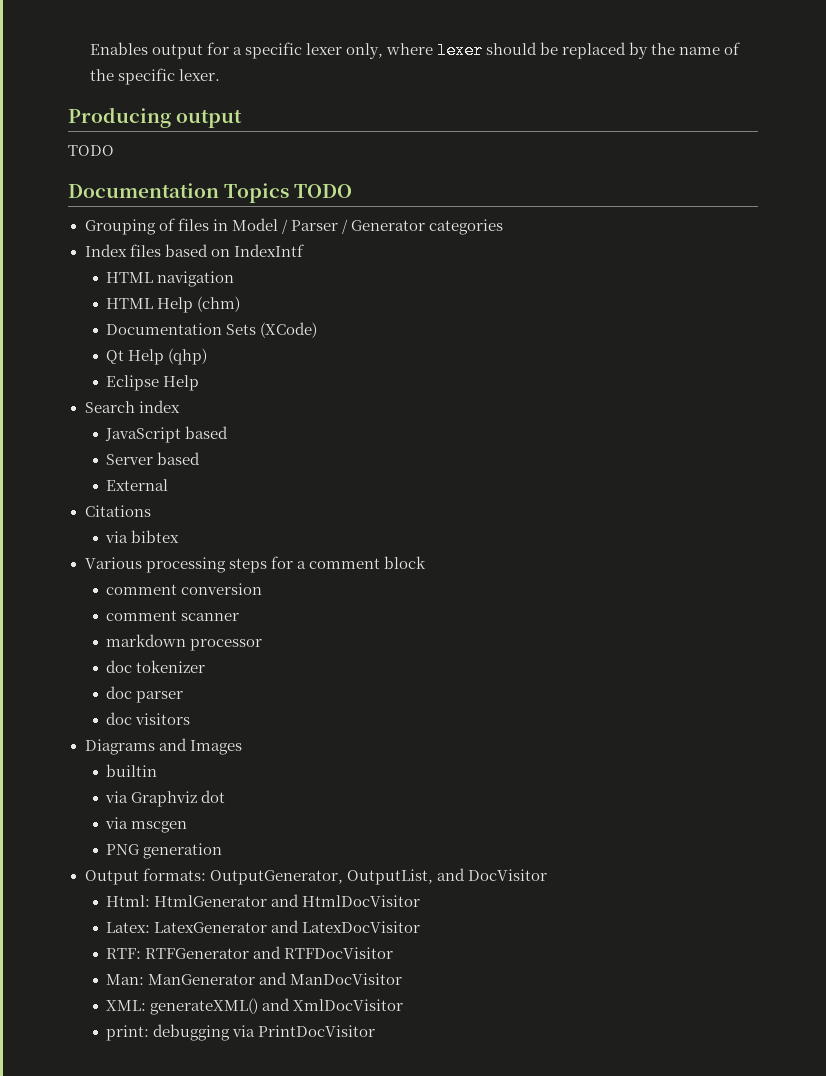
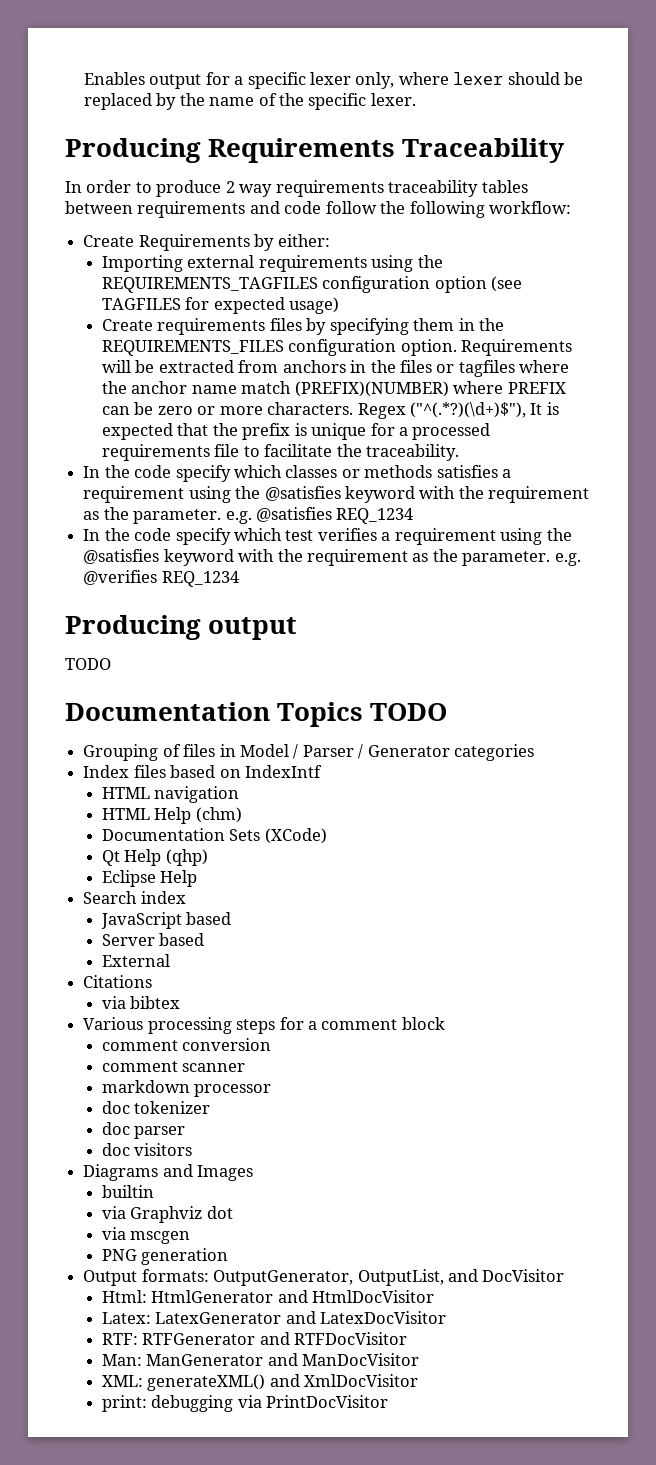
+ Producing Requirements Traceability
+ In order to produce 2 way requirements traceability tables between requirements and code follow the following workflow:
+ Create Requirements by either:
+ Importing external requirements using the REQUIREMENTS_TAGFILES configuration option (see TAGFILES for expected usage)
+ Create requirements files by specifying them in the REQUIREMENTS_FILES configuration option. Requirements will be extracted from anchors in the files or tagfiles where the anchor name match (PREFIX)(NUMBER) where PREFIX can be zero or more characters. Regex ("^(.*?)(\d+)$"), It is expected that the prefix is unique for a processed requirements file to facilitate the traceability.
+ In the code specify which classes or methods satisfies a requirement using the @satisfies keyword with the requirement as the parameter. e.g. @satisfies REQ_1234
+ In the code specify which test verifies a requirement using the @satisfies keyword with the requirement as the parameter. e.g. @verifies REQ_1234

